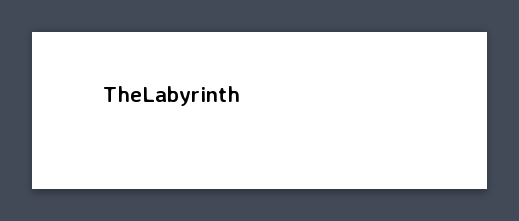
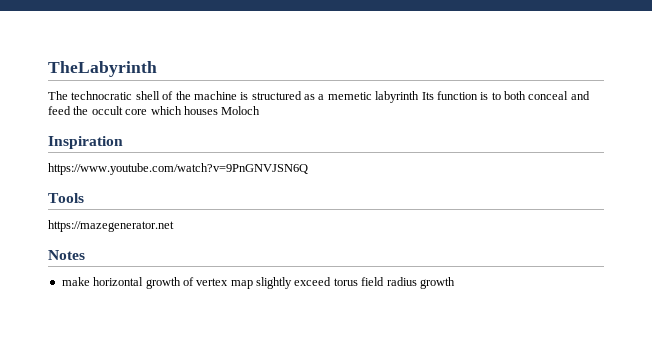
+ The technocratic shell of the machine is structured as a memetic labyrinth Its function is to both conceal and feed the occult core which houses Moloch
+ Inspiration
+ https://www.youtube.com/watch?v=9PnGNVJSN6Q
+ Tools
+ https://mazegenerator.net
+ Notes
+ make horizontal growth of vertex map slightly exceed torus field radius growth

